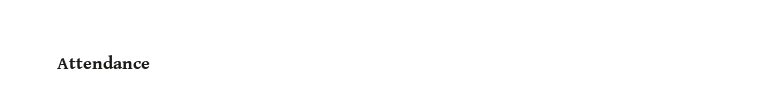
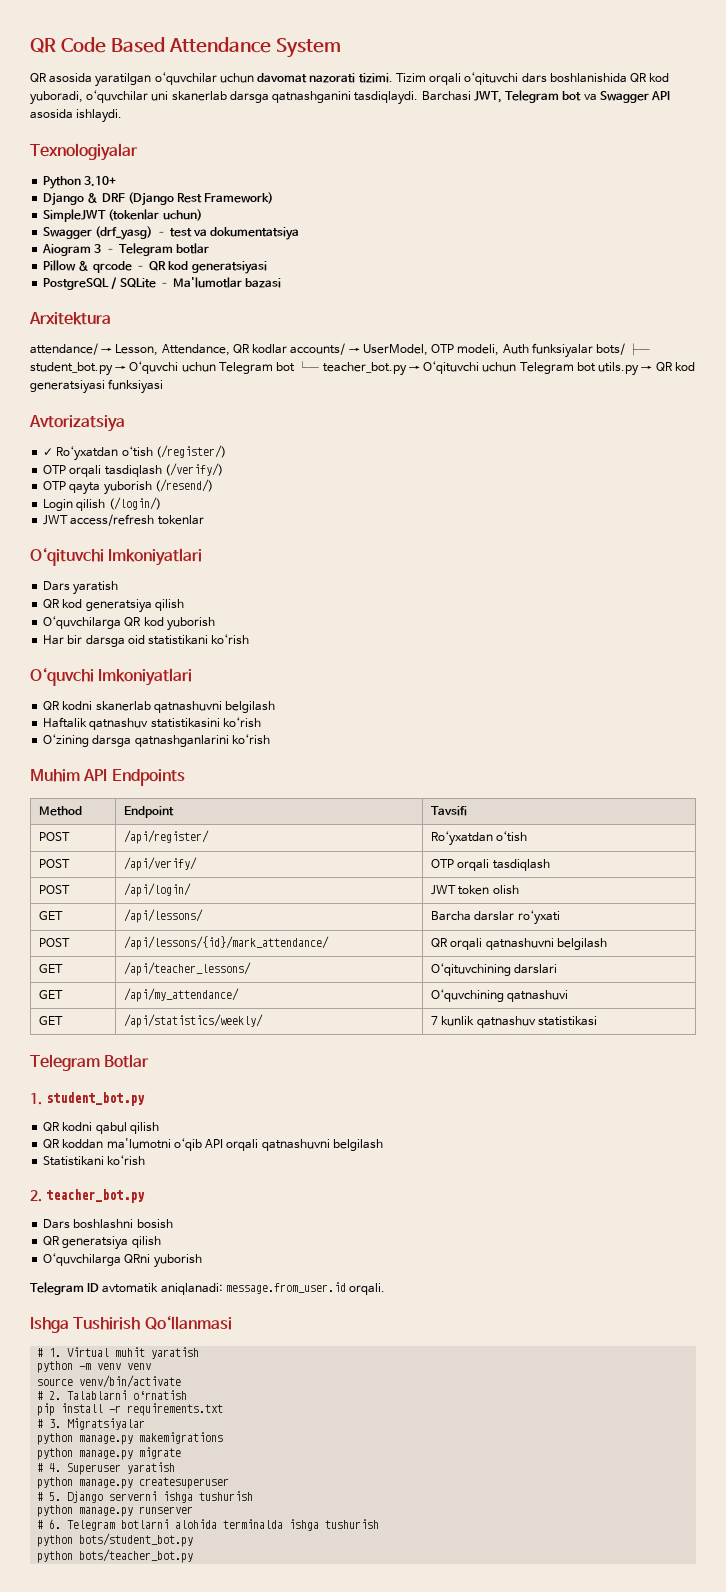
- Attendance
+ QR Code Based Attendance System
+ QR asosida yaratilgan o‘quvchilar uchun davomat nazorati tizimi. Tizim orqali o‘qituvchi dars boshlanishida QR kod yuboradi, o‘quvchilar uni skanerlab darsga qatnashganini tasdiqlaydi. Barchasi JWT, Telegram bot va Swagger API asosida ishlaydi.
+ Texnologiyalar
+ Python 3.10+
+ Django & DRF (Django Rest Framework)
+ SimpleJWT (tokenlar uchun)
+ Swagger (drf_yasg) – test va dokumentatsiya
+ Aiogram 3 – Telegram botlar
+ Pillow & qrcode – QR kod generatsiyasi
+ PostgreSQL / SQLite – Ma'lumotlar bazasi
+ Arxitektura
+ attendance/ → Lesson, Attendance, QR kodlar accounts/ → UserModel, OTP modeli, Auth funksiyalar bots/ ├─ student_bot.py → O‘quvchi uchun Telegram bot └─ teacher_bot.py → O‘qituvchi uchun Telegram bot utils.py → QR kod generatsiyasi funksiyasi
+ Avtorizatsiya
+ ✓ Ro‘yxatdan o‘tish (/register/)
+ OTP orqali tasdiqlash (/verify/)
+ OTP qayta yuborish (/resend/)
+ Login qilish (/login/)
+ JWT access/refresh tokenlar
+ O‘qituvchi Imkoniyatlari
+ Dars yaratish
+ QR kod generatsiya qilish
+ O‘quvchilarga QR kod yuborish
+ Har bir darsga oid statistikani ko‘rish
+ O‘quvchi Imkoniyatlari
+ QR kodni skanerlab qatnashuvni belgilash
+ Haftalik qatnashuv statistikasini ko‘rish
+ O‘zining darsga qatnashganlarini ko‘rish
+ Muhim API Endpoints
+ Method | Endpoint | Tavsifi
+ POST | /api/register/ | Ro‘yxatdan o‘tish
+ POST | /api/verify/ | OTP orqali tasdiqlash
+ POST | /api/login/ | JWT token olish
+ GET | /api/lessons/ | Barcha darslar ro‘yxati
+ POST | /api/lessons/{id}/mark_attendance/ | QR orqali qatnashuvni belgilash
+ GET | /api/teacher_lessons/ | O‘qituvchining darslari
+ GET | /api/my_attendance/ | O‘quvchining qatnashuvi
+ GET | /api/statistics/weekly/ | 7 kunlik qatnashuv statistikasi
+ Telegram Botlar
+ 1. student_bot.py
+ QR kodni qabul qilish
+ QR koddan ma'lumotni o‘qib API orqali qatnashuvni belgilash
+ Statistikani ko‘rish
+ 2. teacher_bot.py
+ Dars boshlashni bosish
+ QR generatsiya qilish
+ O‘quvchilarga QRni yuborish
+ Telegram ID avtomatik aniqlanadi: message.from_user.id orqali.
+ Ishga Tushirish Qo‘llanmasi
+ # 1. Virtual muhit yaratish
+ python -m venv venv
+ source venv/bin/activate
+ # 2. Talablarni o‘rnatish
+ pip install -r requirements.txt
+ # 3. Migratsiyalar
+ python manage.py makemigrations
+ python manage.py migrate
+ # 4. Superuser yaratish
+ python manage.py createsuperuser
+ # 5. Django serverni ishga tushurish
+ python manage.py runserver
+ # 6. Telegram botlarni alohida terminalda ishga tushurish
+ python bots/student_bot.py
+ python bots/teacher_bot.py

